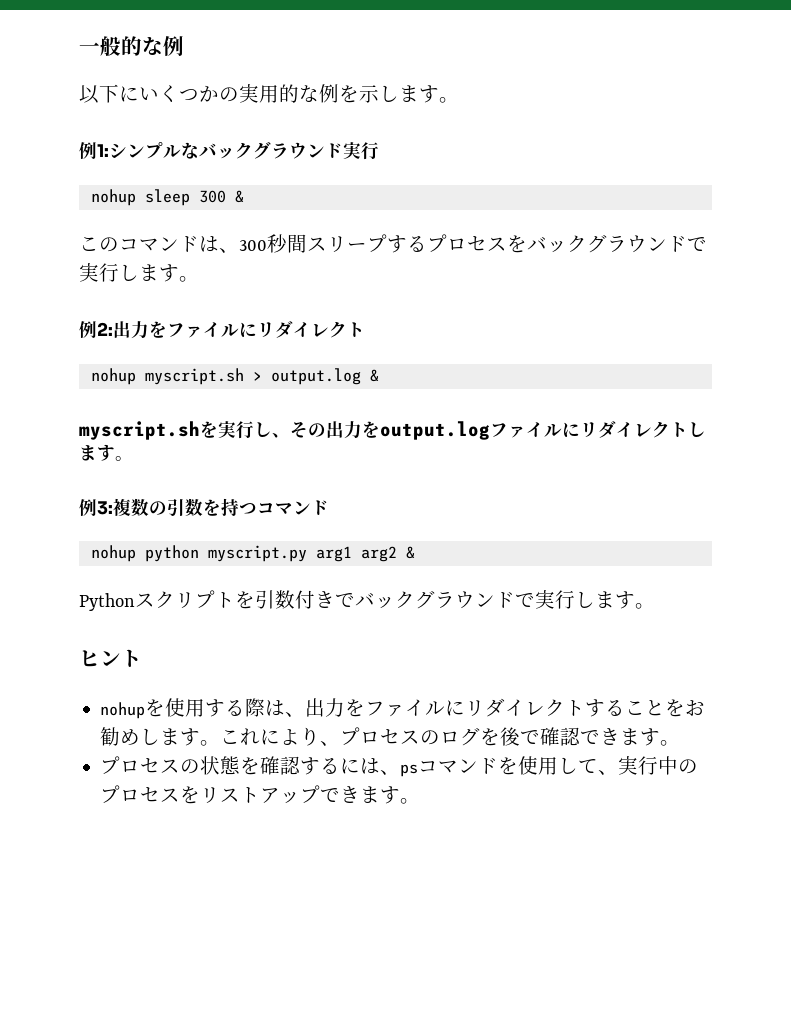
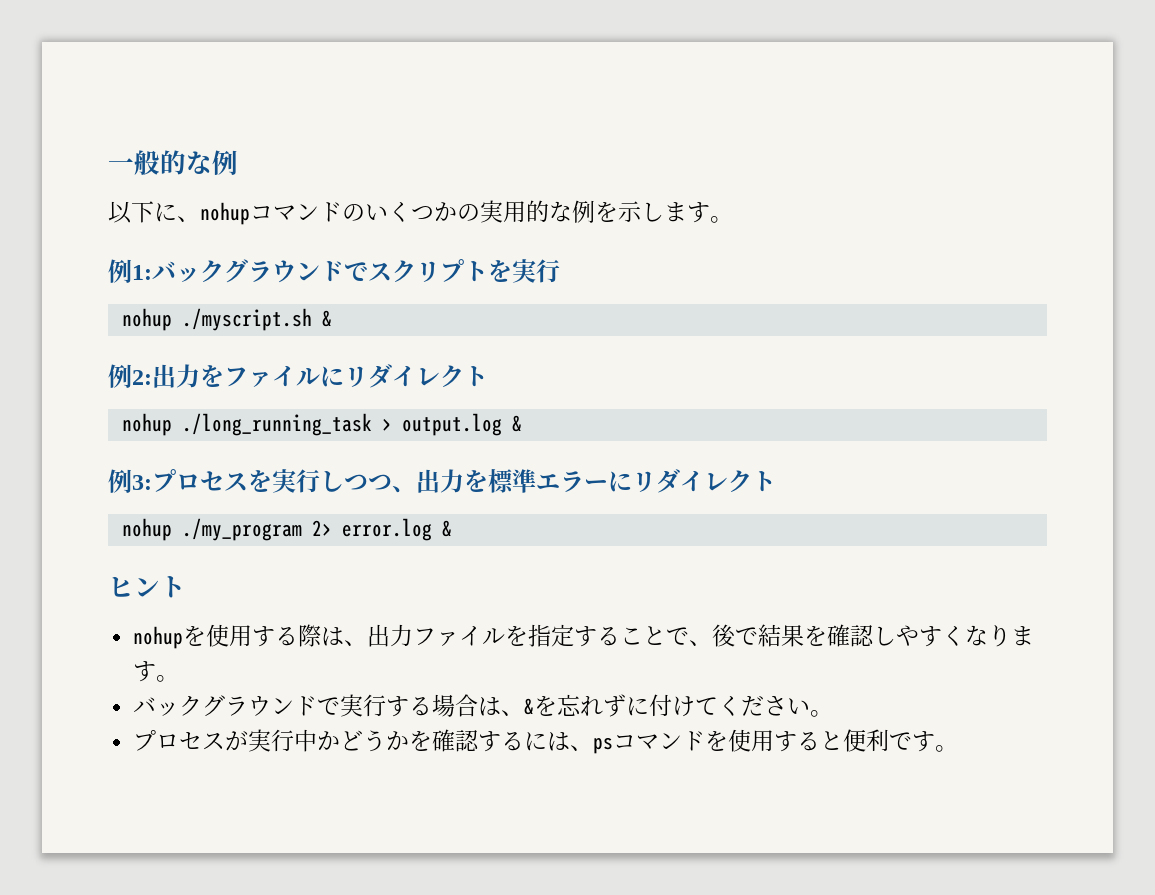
- 以下にいくつかの実用的な例を示します。
+ 以下に、nohupコマンドのいくつかの実用的な例を示します。
- 例1:シンプルなバックグラウンド実行
- nohup sleep 300 &
- このコマンドは、300秒間スリープするプロセスをバックグラウンドで実行します。
+ 例1:バックグラウンドでスクリプトを実行
+ nohup ./myscript.sh &
- nohup myscript.sh > output.log &
+ nohup ./long_running_task > output.log &
- myscript.shを実行し、その出力をoutput.logファイルにリダイレクトします。
- 例3:複数の引数を持つコマンド
- nohup python myscript.py arg1 arg2 &
- Pythonスクリプトを引数付きでバックグラウンドで実行します。
+ 例3:プロセスを実行しつつ、出力を標準エラーにリダイレクト
+ nohup ./my_program 2> error.log &
- nohupを使用する際は、出力をファイルにリダイレクトすることをお勧めします。これにより、プロセスのログを後で確認できます。
+ nohupを使用する際は、出力ファイルを指定することで、後で結果を確認しやすくなります。
+ バックグラウンドで実行する場合は、&を忘れずに付けてください。
- プロセスの状態を確認するには、psコマンドを使用して、実行中のプロセスをリストアップできます。
+ プロセスが実行中かどうかを確認するには、psコマンドを使用すると便利です。

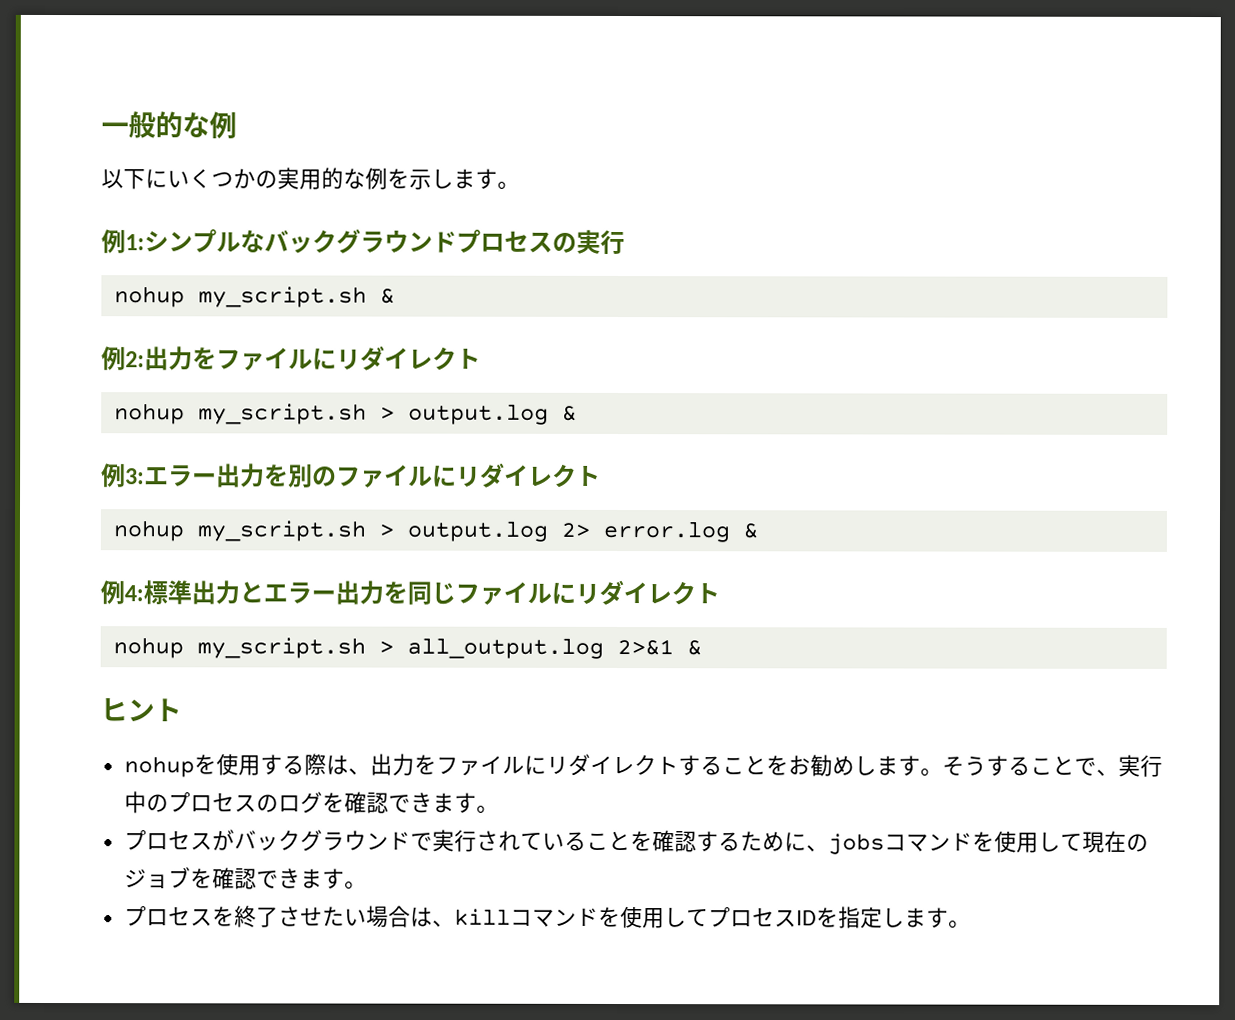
- 以下に、nohupコマンドのいくつかの実用的な例を示します。
+ 以下にいくつかの実用的な例を示します。
- 例1:バックグラウンドでスクリプトを実行
+ 例1:シンプルなバックグラウンドプロセスの実行
- nohup ./myscript.sh &
+ nohup my_script.sh &
- nohup ./long_running_task > output.log &
+ nohup my_script.sh > output.log &
- 例3:プロセスを実行しつつ、出力を標準エラーにリダイレクト
- nohup ./my_program 2> error.log &
+ 例3:エラー出力を別のファイルにリダイレクト
+ nohup my_script.sh > output.log 2> error.log &
+ 例4:標準出力とエラー出力を同じファイルにリダイレクト
+ nohup my_script.sh > all_output.log 2>&1 &
- nohupを使用する際は、出力ファイルを指定することで、後で結果を確認しやすくなります。
- バックグラウンドで実行する場合は、&を忘れずに付けてください。
- プロセスが実行中かどうかを確認するには、psコマンドを使用すると便利です。
+ nohupを使用する際は、出力をファイルにリダイレクトすることをお勧めします。そうすることで、実行中のプロセスのログを確認できます。
+ プロセスがバックグラウンドで実行されていることを確認するために、jobsコマンドを使用して現在のジョブを確認できます。
+ プロセスを終了させたい場合は、killコマンドを使用してプロセスIDを指定します。

